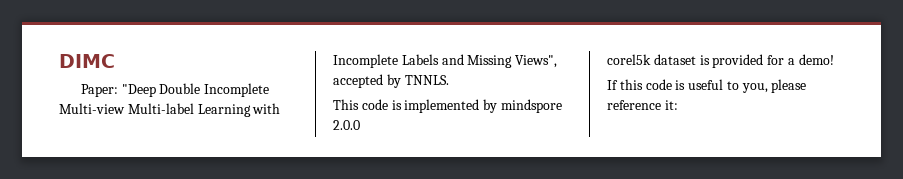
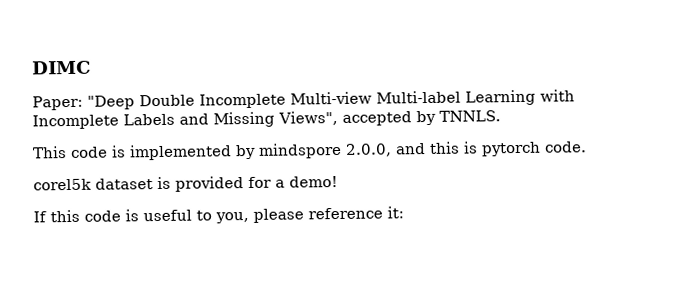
- This code is implemented by mindspore 2.0.0
+ This code is implemented by mindspore 2.0.0, and this is pytorch code.

